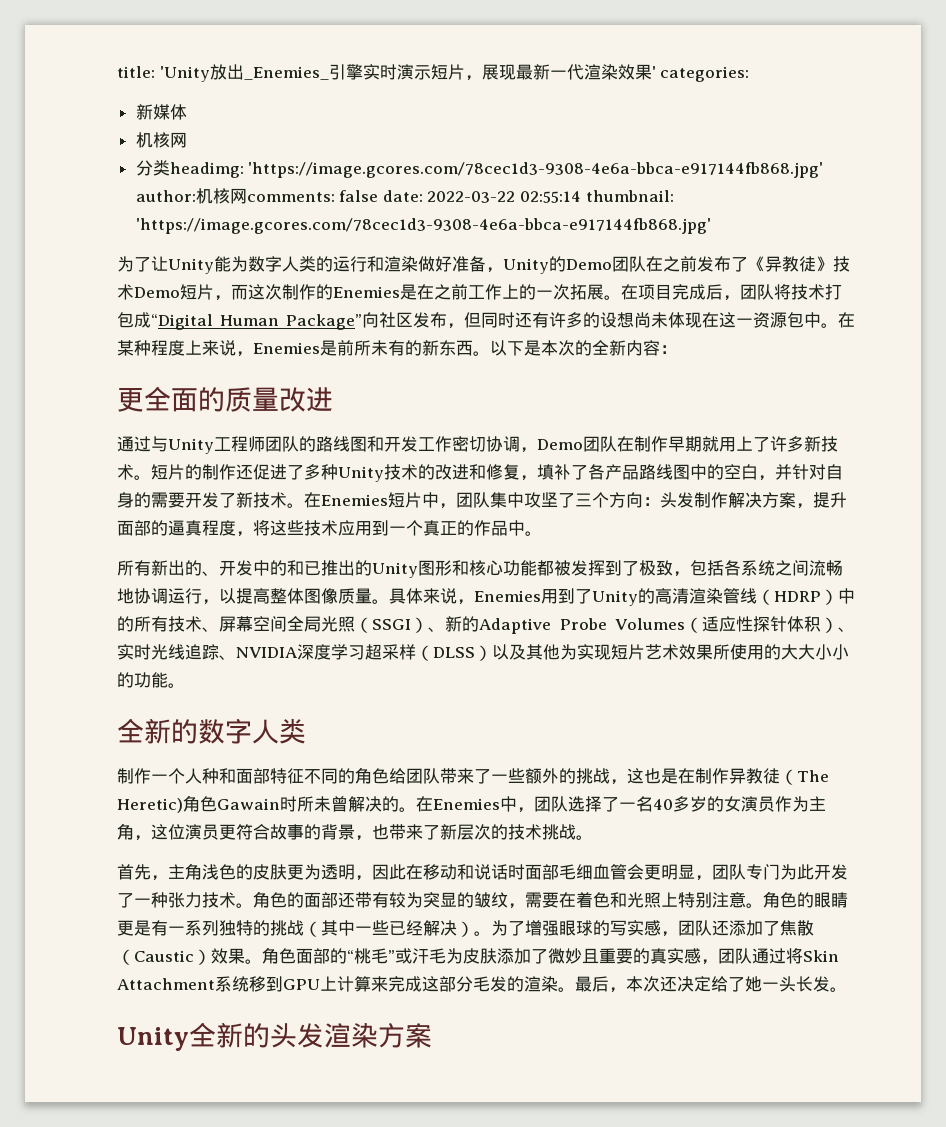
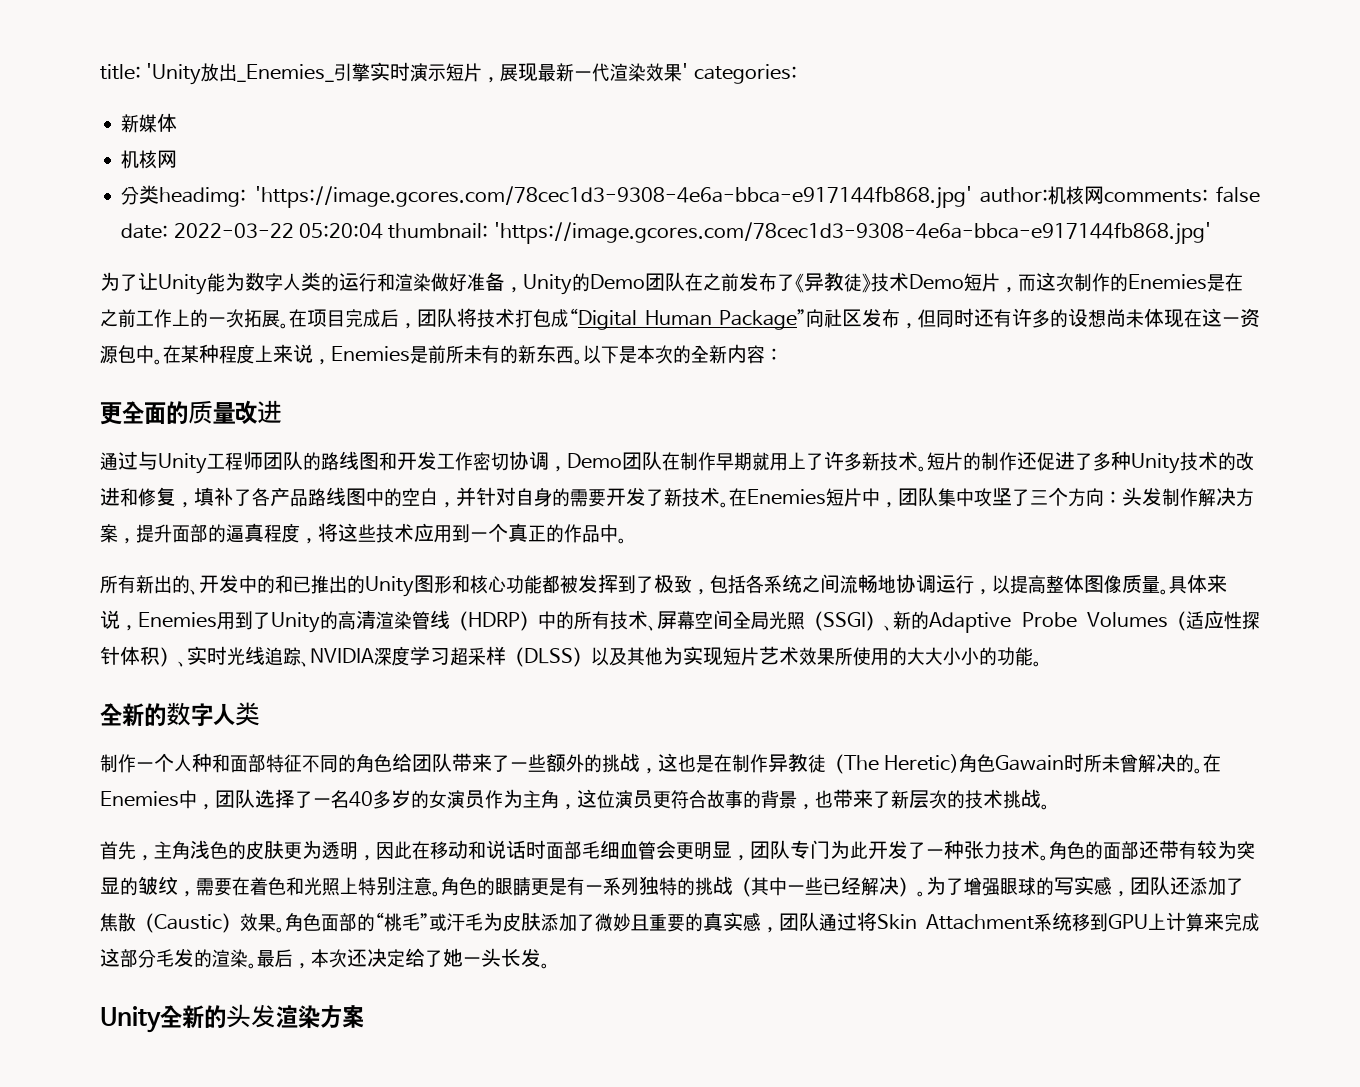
- 分类headimg: 'https://image.gcores.com/78cec1d3-9308-4e6a-bbca-e917144fb868.jpg' author:机核网comments: false date: 2022-03-22 02:55:14 thumbnail: 'https://image.gcores.com/78cec1d3-9308-4e6a-bbca-e917144fb868.jpg'
+ 分类headimg: 'https://image.gcores.com/78cec1d3-9308-4e6a-bbca-e917144fb868.jpg' author:机核网comments: false date: 2022-03-22 05:20:04 thumbnail: 'https://image.gcores.com/78cec1d3-9308-4e6a-bbca-e917144fb868.jpg'

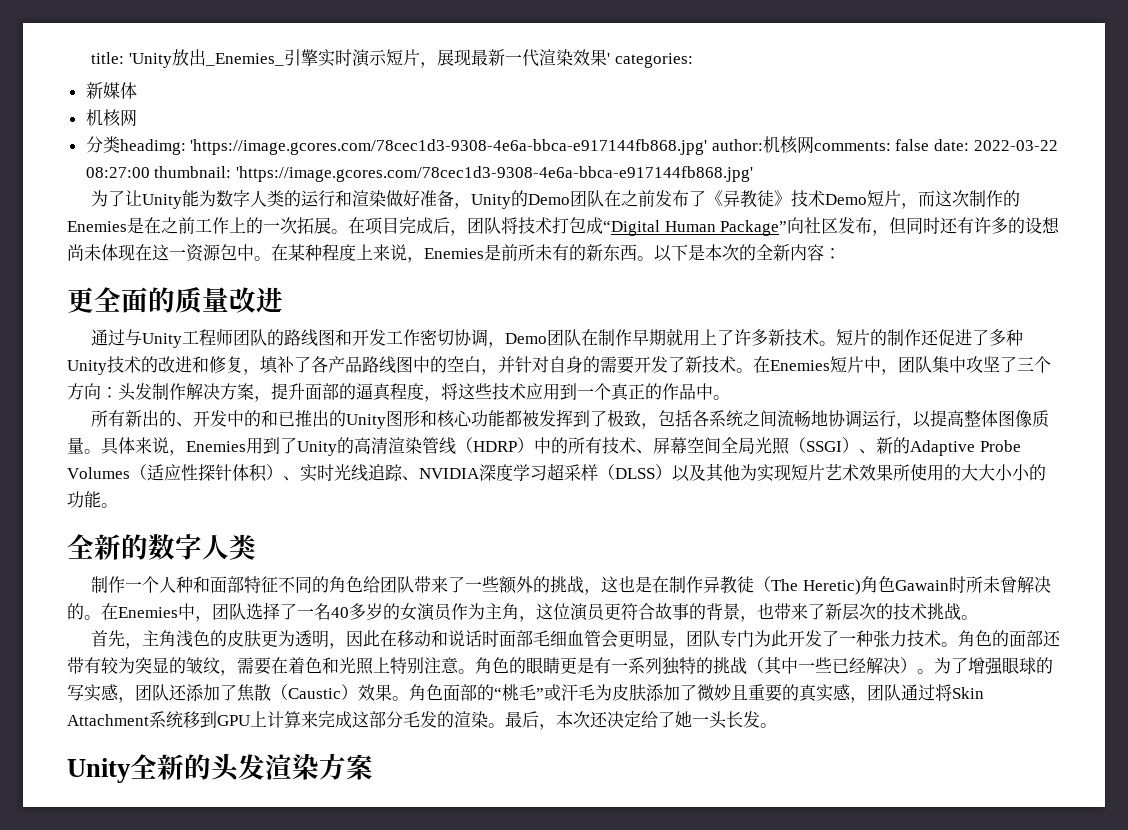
- 分类headimg: 'https://image.gcores.com/78cec1d3-9308-4e6a-bbca-e917144fb868.jpg' author:机核网comments: false date: 2022-03-22 05:20:04 thumbnail: 'https://image.gcores.com/78cec1d3-9308-4e6a-bbca-e917144fb868.jpg'
+ 分类headimg: 'https://image.gcores.com/78cec1d3-9308-4e6a-bbca-e917144fb868.jpg' author:机核网comments: false date: 2022-03-22 08:27:00 thumbnail: 'https://image.gcores.com/78cec1d3-9308-4e6a-bbca-e917144fb868.jpg'

